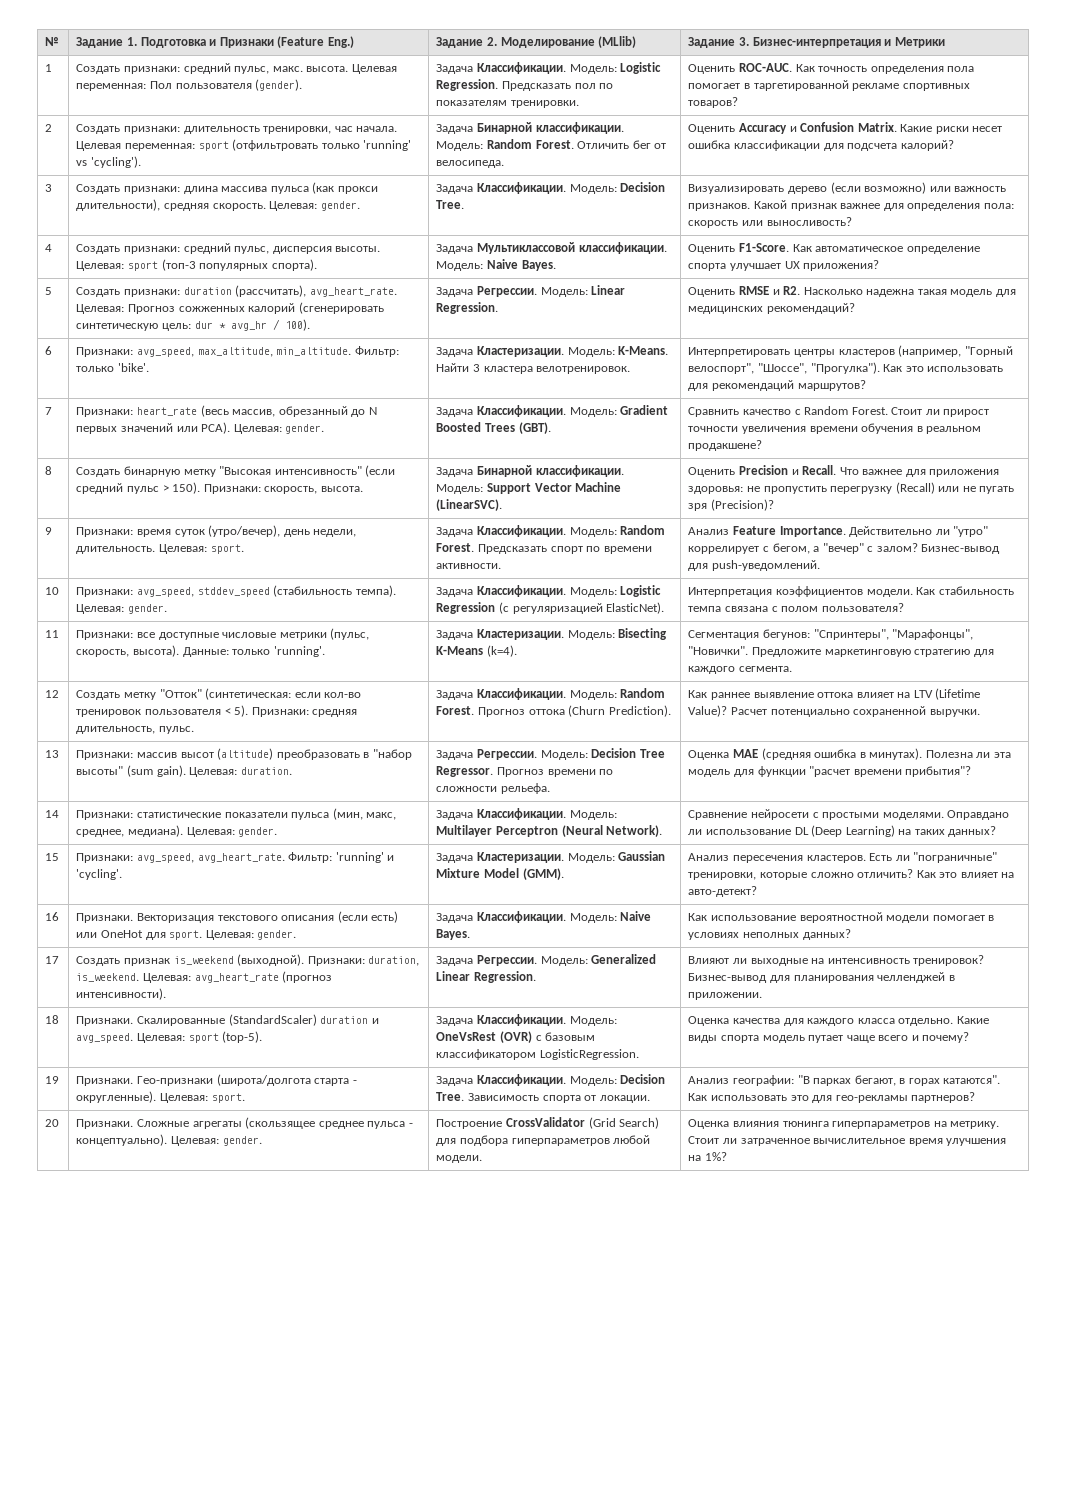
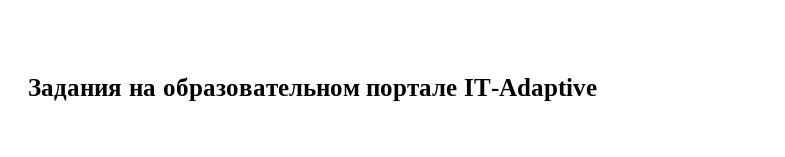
- № | Задание 1. Подготовка и Признаки (Feature Eng.) | Задание 2. Моделирование (MLlib) | Задание 3. Бизнес-интерпретация и Метрики
- 1 | Создать признаки: средний пульс, макс. высота. Целевая переменная: Пол пользователя (gender). | Задача Классификации. Модель: Logistic Regression. Предсказать пол по показателям тренировки. | Оценить ROC-AUC. Как точность определения пола помогает в таргетированной рекламе спортивных товаров?
- 2 | Создать признаки: длительность тренировки, час начала. Целевая переменная: sport (отфильтровать только 'running' vs 'cycling'). | Задача Бинарной классификации. Модель: Random Forest. Отличить бег от велосипеда. | Оценить Accuracy и Confusion Matrix. Какие риски несет ошибка классификации для подсчета калорий?
- 3 | Создать признаки: длина массива пульса (как прокси длительности), средняя скорость. Целевая: gender. | Задача Классификации. Модель: Decision Tree. | Визуализировать дерево (если возможно) или важность признаков. Какой признак важнее для определения пола: скорость или выносливость?
- 4 | Создать признаки: средний пульс, дисперсия высоты. Целевая: sport (топ-3 популярных спорта). | Задача Мультиклассовой классификации. Модель: Naive Bayes. | Оценить F1-Score. Как автоматическое определение спорта улучшает UX приложения?
- 5 | Создать признаки: duration (рассчитать), avg_heart_rate. Целевая: Прогноз сожженных калорий (сгенерировать синтетическую цель: dur * avg_hr / 100). | Задача Регрессии. Модель: Linear Regression. | Оценить RMSE и R2. Насколько надежна такая модель для медицинских рекомендаций?
- 6 | Признаки: avg_speed, max_altitude, min_altitude. Фильтр: только 'bike'. | Задача Кластеризации. Модель: K-Means. Найти 3 кластера велотренировок. | Интерпретировать центры кластеров (например, "Горный велоспорт", "Шоссе", "Прогулка"). Как это использовать для рекомендаций маршрутов?
- 7 | Признаки: heart_rate (весь массив, обрезанный до N первых значений или PCA). Целевая: gender. | Задача Классификации. Модель: Gradient Boosted Trees (GBT). | Сравнить качество с Random Forest. Стоит ли прирост точности увеличения времени обучения в реальном продакшене?
- 8 | Создать бинарную метку "Высокая интенсивность" (если средний пульс > 150). Признаки: скорость, высота. | Задача Бинарной классификации. Модель: Support Vector Machine (LinearSVC). | Оценить Precision и Recall. Что важнее для приложения здоровья: не пропустить перегрузку (Recall) или не пугать зря (Precision)?
- 9 | Признаки: время суток (утро/вечер), день недели, длительность. Целевая: sport. | Задача Классификации. Модель: Random Forest. Предсказать спорт по времени активности. | Анализ Feature Importance. Действительно ли "утро" коррелирует с бегом, а "вечер" с залом? Бизнес-вывод для push-уведомлений.
- 10 | Признаки: avg_speed, stddev_speed (стабильность темпа). Целевая: gender. | Задача Классификации. Модель: Logistic Regression (с регуляризацией ElasticNet). | Интерпретация коэффициентов модели. Как стабильность темпа связана с полом пользователя?
- 11 | Признаки: все доступные числовые метрики (пульс, скорость, высота). Данные: только 'running'. | Задача Кластеризации. Модель: Bisecting K-Means (k=4). | Сегментация бегунов: "Спринтеры", "Марафонцы", "Новички". Предложите маркетинговую стратегию для каждого сегмента.
- 12 | Создать метку "Отток" (синтетическая: если кол-во тренировок пользователя < 5). Признаки: средняя длительность, пульс. | Задача Классификации. Модель: Random Forest. Прогноз оттока (Churn Prediction). | Как раннее выявление оттока влияет на LTV (Lifetime Value)? Расчет потенциально сохраненной выручки.
- 13 | Признаки: массив высот (altitude) преобразовать в "набор высоты" (sum gain). Целевая: duration. | Задача Регрессии. Модель: Decision Tree Regressor. Прогноз времени по сложности рельефа. | Оценка MAE (средняя ошибка в минутах). Полезна ли эта модель для функции "расчет времени прибытия"?
- 14 | Признаки: статистические показатели пульса (мин, макс, среднее, медиана). Целевая: gender. | Задача Классификации. Модель: Multilayer Perceptron (Neural Network). | Сравнение нейросети с простыми моделями. Оправдано ли использование DL (Deep Learning) на таких данных?
- 15 | Признаки: avg_speed, avg_heart_rate. Фильтр: 'running' и 'cycling'. | Задача Кластеризации. Модель: Gaussian Mixture Model (GMM). | Анализ пересечения кластеров. Есть ли "пограничные" тренировки, которые сложно отличить? Как это влияет на авто-детект?
- 16 | Признаки. Векторизация текстового описания (если есть) или OneHot для sport. Целевая: gender. | Задача Классификации. Модель: Naive Bayes. | Как использование вероятностной модели помогает в условиях неполных данных?
- 17 | Создать признак is_weekend (выходной). Признаки: duration, is_weekend. Целевая: avg_heart_rate (прогноз интенсивности). | Задача Регрессии. Модель: Generalized Linear Regression. | Влияют ли выходные на интенсивность тренировок? Бизнес-вывод для планирования челленджей в приложении.
- 18 | Признаки. Скалированные (StandardScaler) duration и avg_speed. Целевая: sport (top-5). | Задача Классификации. Модель: OneVsRest (OVR) с базовым классификатором LogisticRegression. | Оценка качества для каждого класса отдельно. Какие виды спорта модель путает чаще всего и почему?
- 19 | Признаки. Гео-признаки (широта/долгота старта - округленные). Целевая: sport. | Задача Классификации. Модель: Decision Tree. Зависимость спорта от локации. | Анализ географии: "В парках бегают, в горах катаются". Как использовать это для гео-рекламы партнеров?
- 20 | Признаки. Сложные агрегаты (скользящее среднее пульса - концептуально). Целевая: gender. | Построение CrossValidator (Grid Search) для подбора гиперпараметров любой модели. | Оценка влияния тюнинга гиперпараметров на метрику. Стоит ли затраченное вычислительное время улучшения на 1%?
+ Задания на образовательном портале IT-Adaptive

